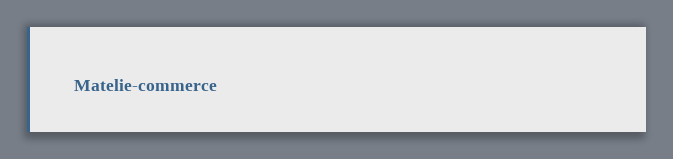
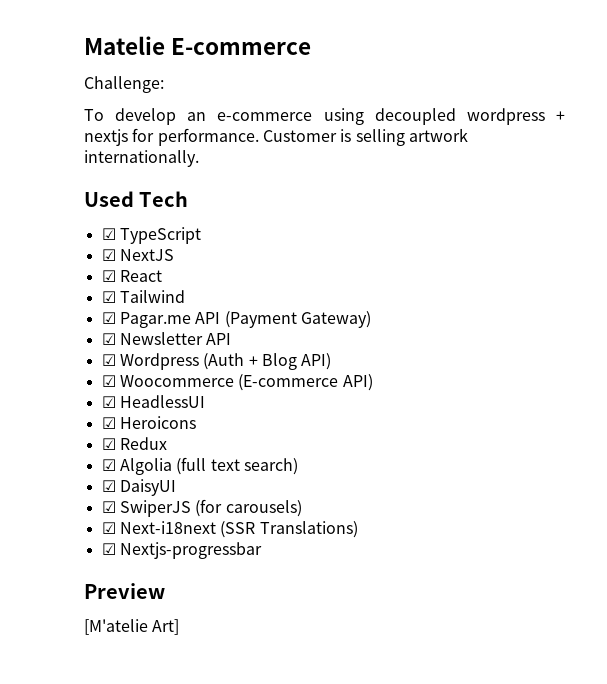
- Matelie-commerce
+ Matelie E-commerce
+ Challenge:
+ To develop an e-commerce using decoupled wordpress + nextjs for performance. Customer is selling artwork internationally.
+ Used Tech
+ ☑ TypeScript
+ ☑ NextJS
+ ☑ React
+ ☑ Tailwind
+ ☑ Pagar.me API (Payment Gateway)
+ ☑ Newsletter API
+ ☑ Wordpress (Auth + Blog API)
+ ☑ Woocommerce (E-commerce API)
+ ☑ HeadlessUI
+ ☑ Heroicons
+ ☑ Redux
+ ☑ Algolia (full text search)
+ ☑ DaisyUI
+ ☑ SwiperJS (for carousels)
+ ☑ Next-i18next (SSR Translations)
+ ☑ Nextjs-progressbar
+ Preview
+ [M'atelie Art]

